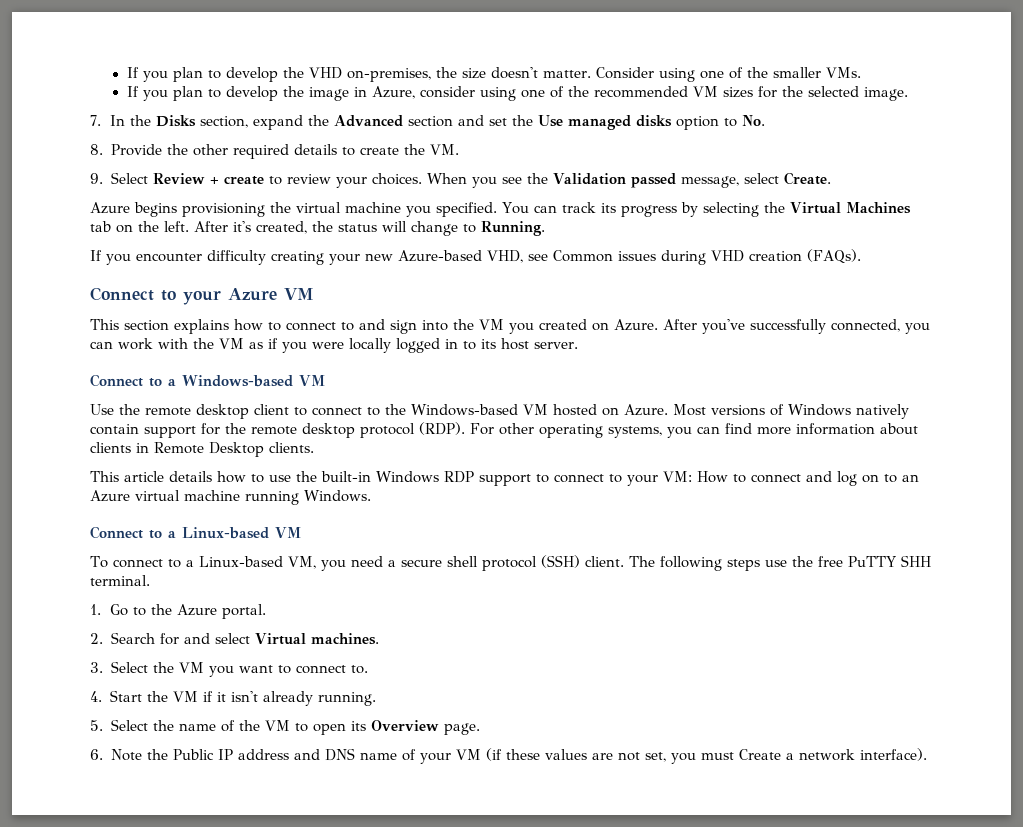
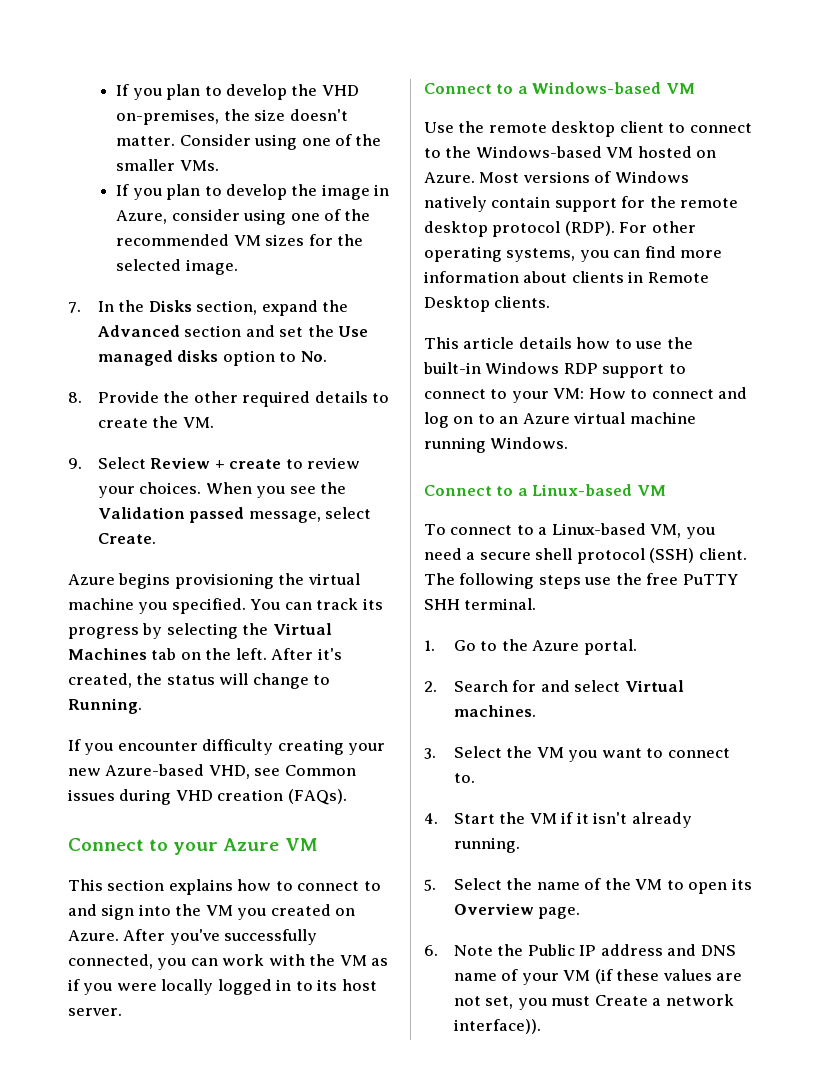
- 6. Note the Public IP address and DNS name of your VM (if these values are not set, you must Create a network interface).
+ 6. Note the Public IP address and DNS name of your VM (if these values are not set, you must Create a network interface)).

